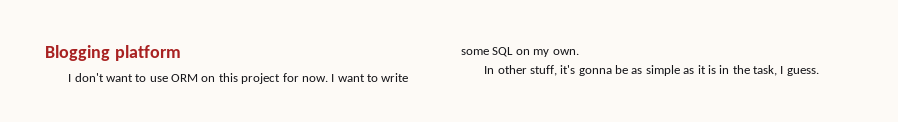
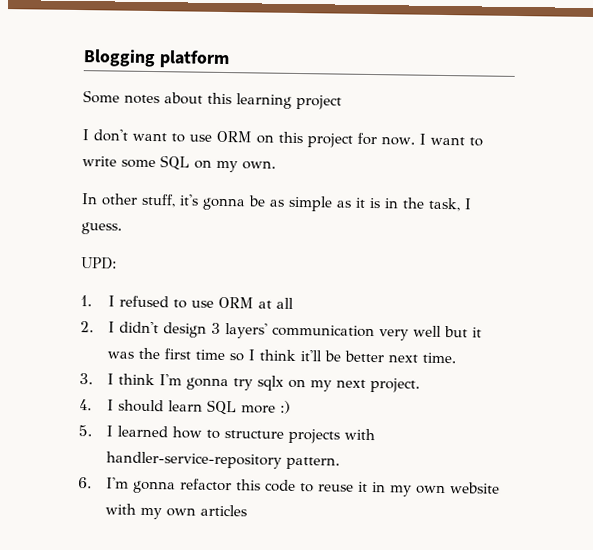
+ Some notes about this learning project
+ UPD:
+ 1. I refused to use ORM at all
+ 2. I didn't design 3 layers' communication very well but it was the first time so I think it'll be better next time.
+ 3. I think I'm gonna try sqlx on my next project.
+ 4. I should learn SQL more :)
+ 5. I learned how to structure projects with handler-service-repository pattern.
+ 6. I'm gonna refactor this code to reuse it in my own website with my own articles

